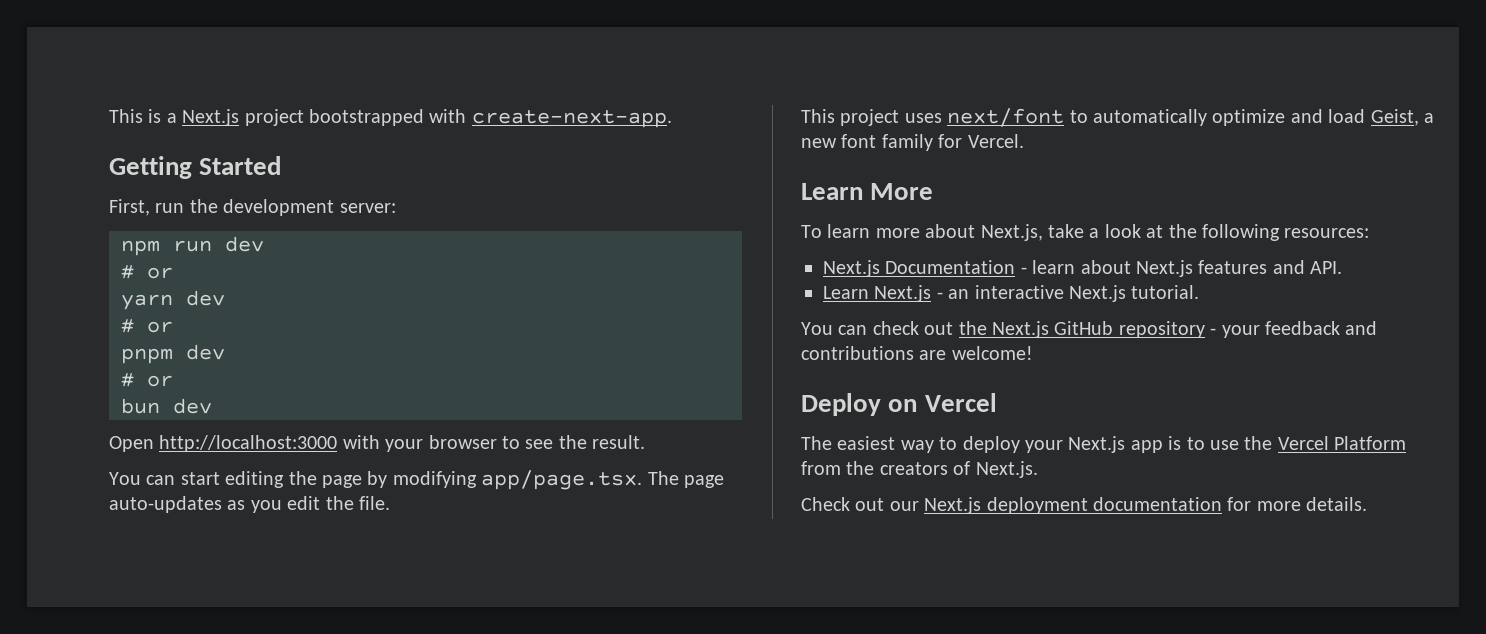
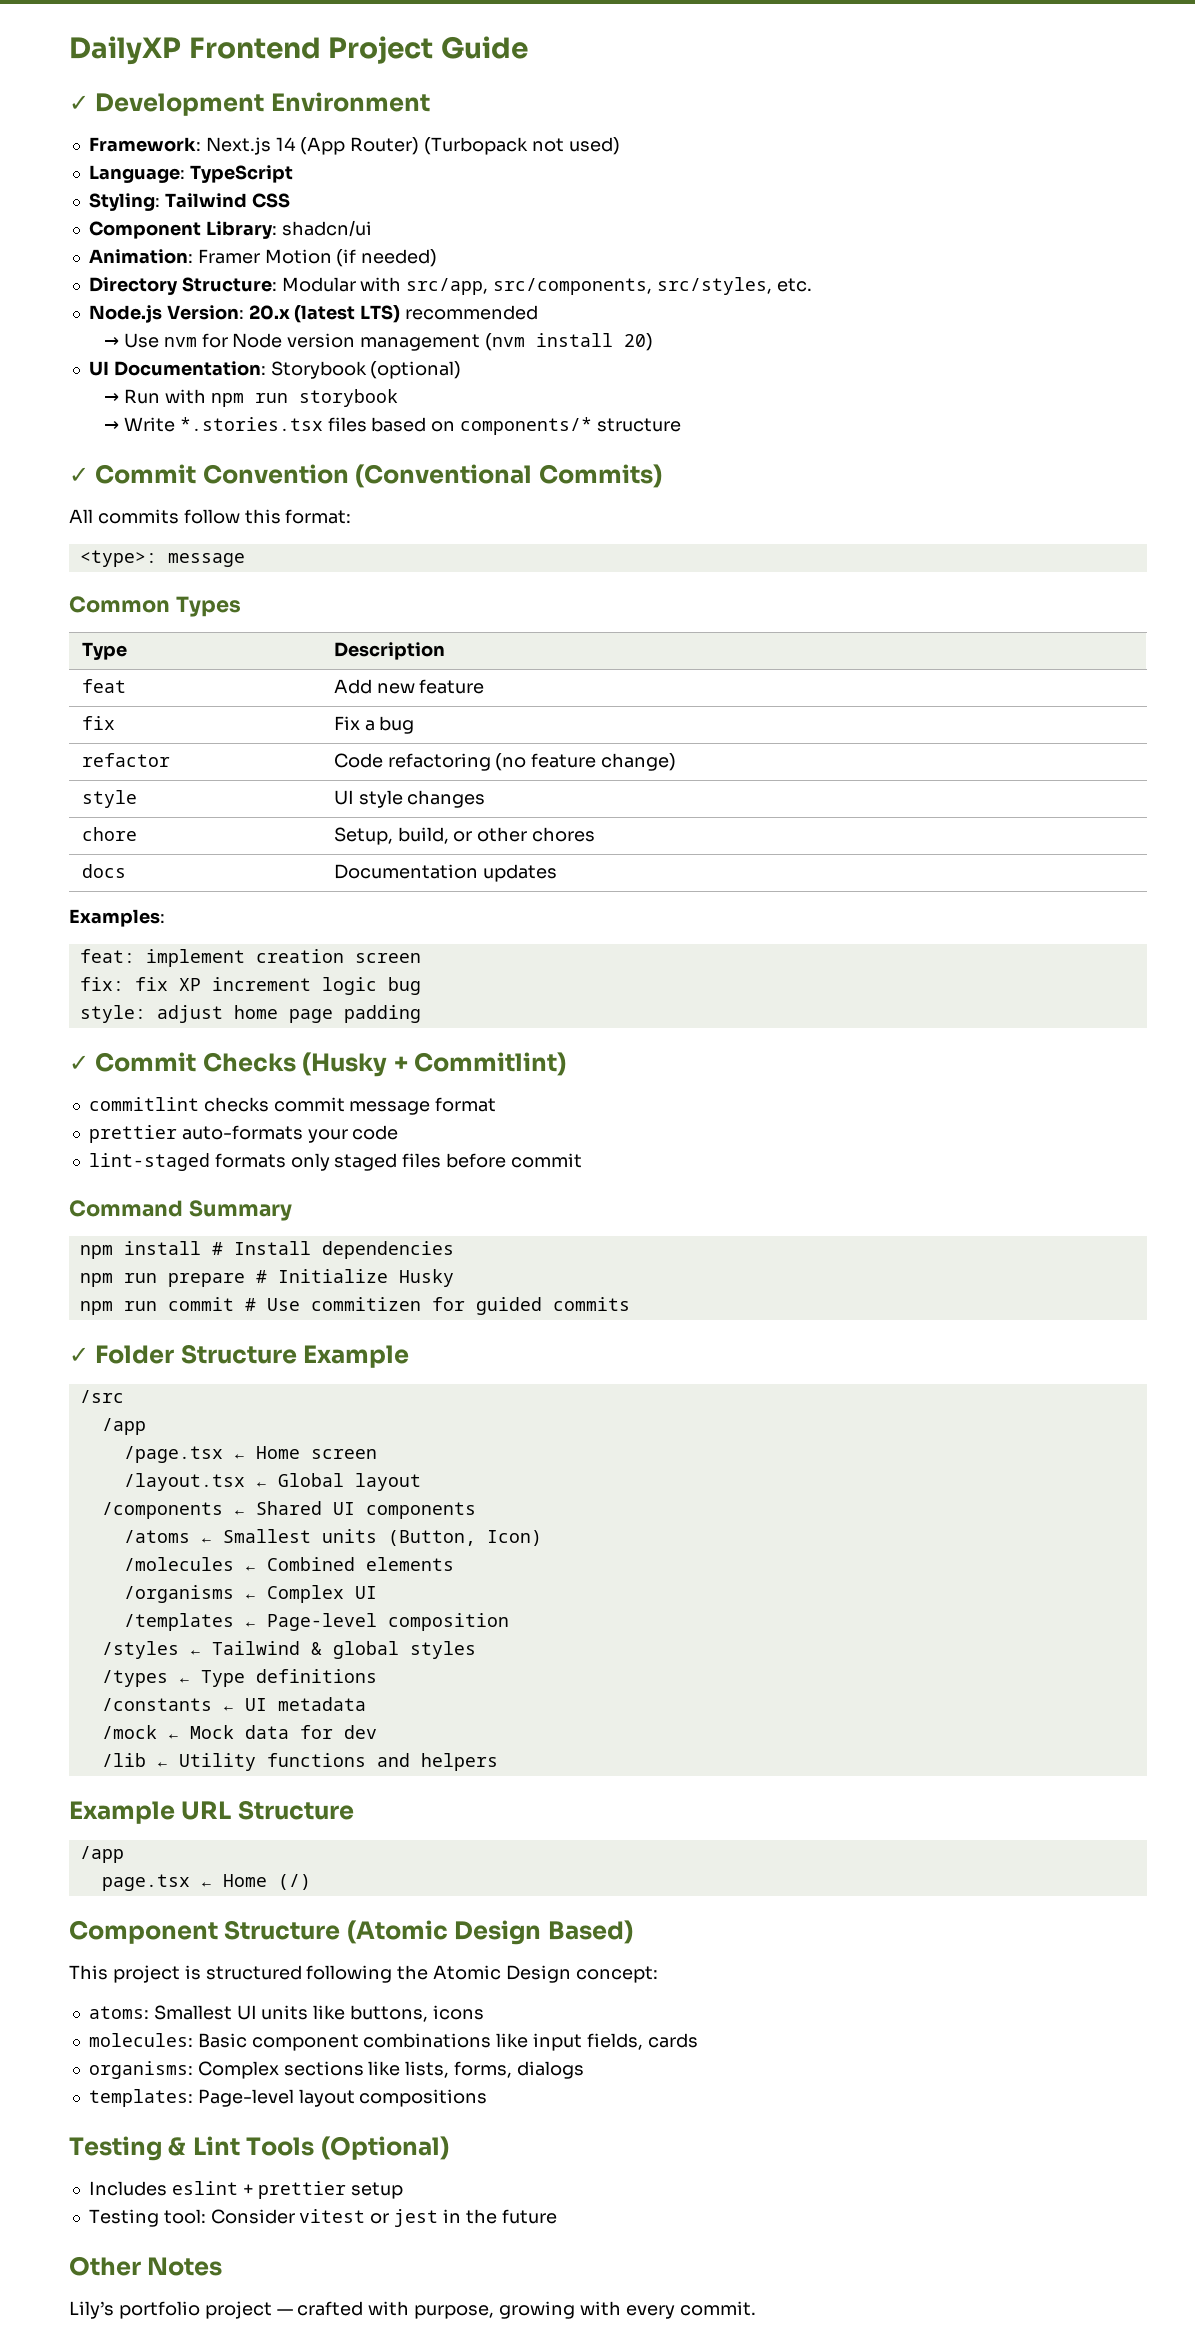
- This is a Next.js project bootstrapped with create-next-app.
- Getting Started
- First, run the development server:
- npm run dev
- # or
- yarn dev
- # or
- pnpm dev
- # or
- bun dev
- Open http://localhost:3000 with your browser to see the result.
- You can start editing the page by modifying app/page.tsx. The page auto-updates as you edit the file.
- This project uses next/font to automatically optimize and load Geist, a new font family for Vercel.
- Learn More
- To learn more about Next.js, take a look at the following resources:
- Next.js Documentation - learn about Next.js features and API.
- Learn Next.js - an interactive Next.js tutorial.
- You can check out the Next.js GitHub repository - your feedback and contributions are welcome!
- Deploy on Vercel
- The easiest way to deploy your Next.js app is to use the Vercel Platform from the creators of Next.js.
- Check out our Next.js deployment documentation for more details.
+ DailyXP Frontend Project Guide
+ ✓ Development Environment
+ Framework: Next.js 14 (App Router) (Turbopack not used)
+ Language: TypeScript
+ Styling: Tailwind CSS
+ Component Library: shadcn/ui
+ Animation: Framer Motion (if needed)
+ Directory Structure: Modular with src/app, src/components, src/styles, etc.
+ Node.js Version: 20.x (latest LTS) recommended
+ → Use nvm for Node version management (nvm install 20)
+ UI Documentation: Storybook (optional)
+ → Run with npm run storybook
+ → Write *.stories.tsx files based on components/* structure
+ ✓ Commit Convention (Conventional Commits)
+ All commits follow this format:
+ <type>: message
+ Common Types
+ Type | Description
+ feat | Add new feature
+ fix | Fix a bug
+ refactor | Code refactoring (no feature change)
+ style | UI style changes
+ chore | Setup, build, or other chores
+ docs | Documentation updates
+ Examples:
+ feat: implement creation screen
+ fix: fix XP increment logic bug
+ style: adjust home page padding
+ ✓ Commit Checks (Husky + Commitlint)
+ commitlint checks commit message format
+ prettier auto-formats your code
+ lint-staged formats only staged files before commit
+ Command Summary
+ npm install # Install dependencies
+ npm run prepare # Initialize Husky
+ npm run commit # Use commitizen for guided commits
+ ✓ Folder Structure Example
+ /src
+ /app
+ /page.tsx ← Home screen
+ /layout.tsx ← Global layout
+ /components ← Shared UI components
+ /atoms ← Smallest units (Button, Icon)
+ /molecules ← Combined elements
+ /organisms ← Complex UI
+ /templates ← Page-level composition
+ /styles ← Tailwind & global styles
+ /types ← Type definitions
+ /constants ← UI metadata
+ /mock ← Mock data for dev
+ /lib ← Utility functions and helpers
+ Example URL Structure
+ /app
+ page.tsx ← Home (/)
+ Component Structure (Atomic Design Based)
+ This project is structured following the Atomic Design concept:
+ atoms: Smallest UI units like buttons, icons
+ molecules: Basic component combinations like input fields, cards
+ organisms: Complex sections like lists, forms, dialogs
+ templates: Page-level layout compositions
+ Testing & Lint Tools (Optional)
+ Includes eslint + prettier setup
+ Testing tool: Consider vitest or jest in the future
+ Other Notes
+ Lily’s portfolio project — crafted with purpose, growing with every commit.

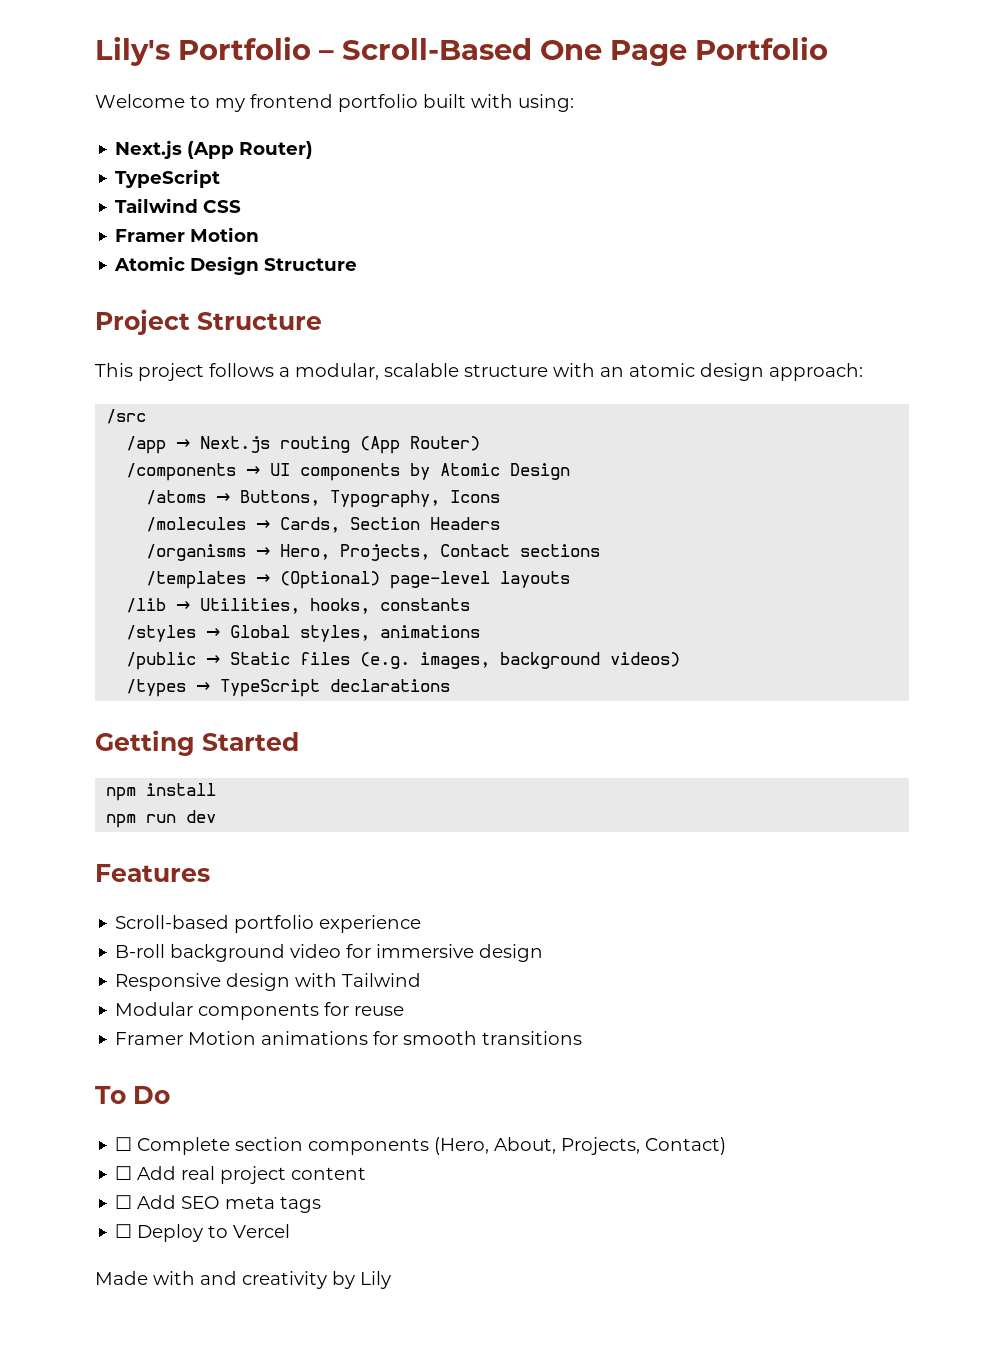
- DailyXP Frontend Project Guide
- ✓ Development Environment
- Framework: Next.js 14 (App Router) (Turbopack not used)
- Language: TypeScript
+ Lily's Portfolio – Scroll-Based One Page Portfolio
+ Welcome to my frontend portfolio built with using:
+ Next.js (App Router)
+ TypeScript
- Styling: Tailwind CSS
- Component Library: shadcn/ui
- Animation: Framer Motion (if needed)
- Directory Structure: Modular with src/app, src/components, src/styles, etc.
- Node.js Version: 20.x (latest LTS) recommended
- → Use nvm for Node version management (nvm install 20)
- UI Documentation: Storybook (optional)
- → Run with npm run storybook
- → Write *.stories.tsx files based on components/* structure
- ✓ Commit Convention (Conventional Commits)
- All commits follow this format:
- <type>: message
- Common Types
- Type | Description
- feat | Add new feature
- fix | Fix a bug
- refactor | Code refactoring (no feature change)
- style | UI style changes
- chore | Setup, build, or other chores
- docs | Documentation updates
- Examples:
- feat: implement creation screen
- fix: fix XP increment logic bug
- style: adjust home page padding
- ✓ Commit Checks (Husky + Commitlint)
- commitlint checks commit message format
- prettier auto-formats your code
- lint-staged formats only staged files before commit
- Command Summary
- npm install # Install dependencies
- npm run prepare # Initialize Husky
- npm run commit # Use commitizen for guided commits
- ✓ Folder Structure Example
+ Tailwind CSS
+ Framer Motion
+ Atomic Design Structure
+ Project Structure
+ This project follows a modular, scalable structure with an atomic design approach:
  /src
- /app
- /page.tsx ← Home screen
- /layout.tsx ← Global layout
+ /app → Next.js routing (App Router)
- /components ← Shared UI components
- /atoms ← Smallest units (Button, Icon)
- /molecules ← Combined elements
- /organisms ← Complex UI
- /templates ← Page-level composition
- /styles ← Tailwind & global styles
- /types ← Type definitions
- /constants ← UI metadata
- /mock ← Mock data for dev
- /lib ← Utility functions and helpers
- Example URL Structure
- /app
- page.tsx ← Home (/)
- Component Structure (Atomic Design Based)
- This project is structured following the Atomic Design concept:
- atoms: Smallest UI units like buttons, icons
- molecules: Basic component combinations like input fields, cards
- organisms: Complex sections like lists, forms, dialogs
- templates: Page-level layout compositions
- Testing & Lint Tools (Optional)
- Includes eslint + prettier setup
- Testing tool: Consider vitest or jest in the future
- Other Notes
- Lily’s portfolio project — crafted with purpose, growing with every commit.
+ /components → UI components by Atomic Design
+ /atoms → Buttons, Typography, Icons
+ /molecules → Cards, Section Headers
+ /organisms → Hero, Projects, Contact sections
+ /templates → (Optional) page-level layouts
+ /lib → Utilities, hooks, constants
+ /styles → Global styles, animations
+ /public → Static files (e.g. images, background videos)
+ /types → TypeScript declarations
+ Getting Started
+ npm install
+ npm run dev
+ Features
+ Scroll-based portfolio experience
+ B-roll background video for immersive design
+ Responsive design with Tailwind
+ Modular components for reuse
+ Framer Motion animations for smooth transitions
+ To Do
+ ☐ Complete section components (Hero, About, Projects, Contact)
+ ☐ Add real project content
+ ☐ Add SEO meta tags
+ ☐ Deploy to Vercel
+ Made with and creativity by Lily

